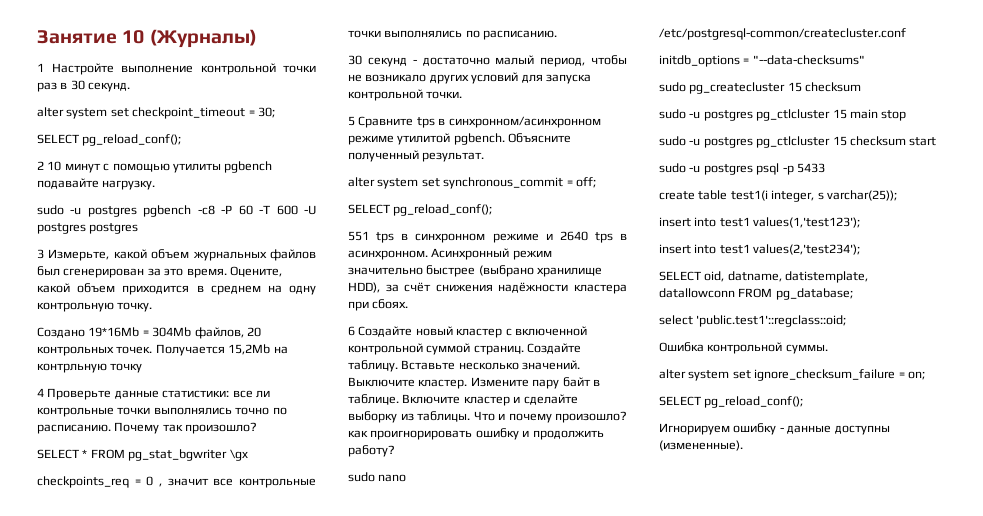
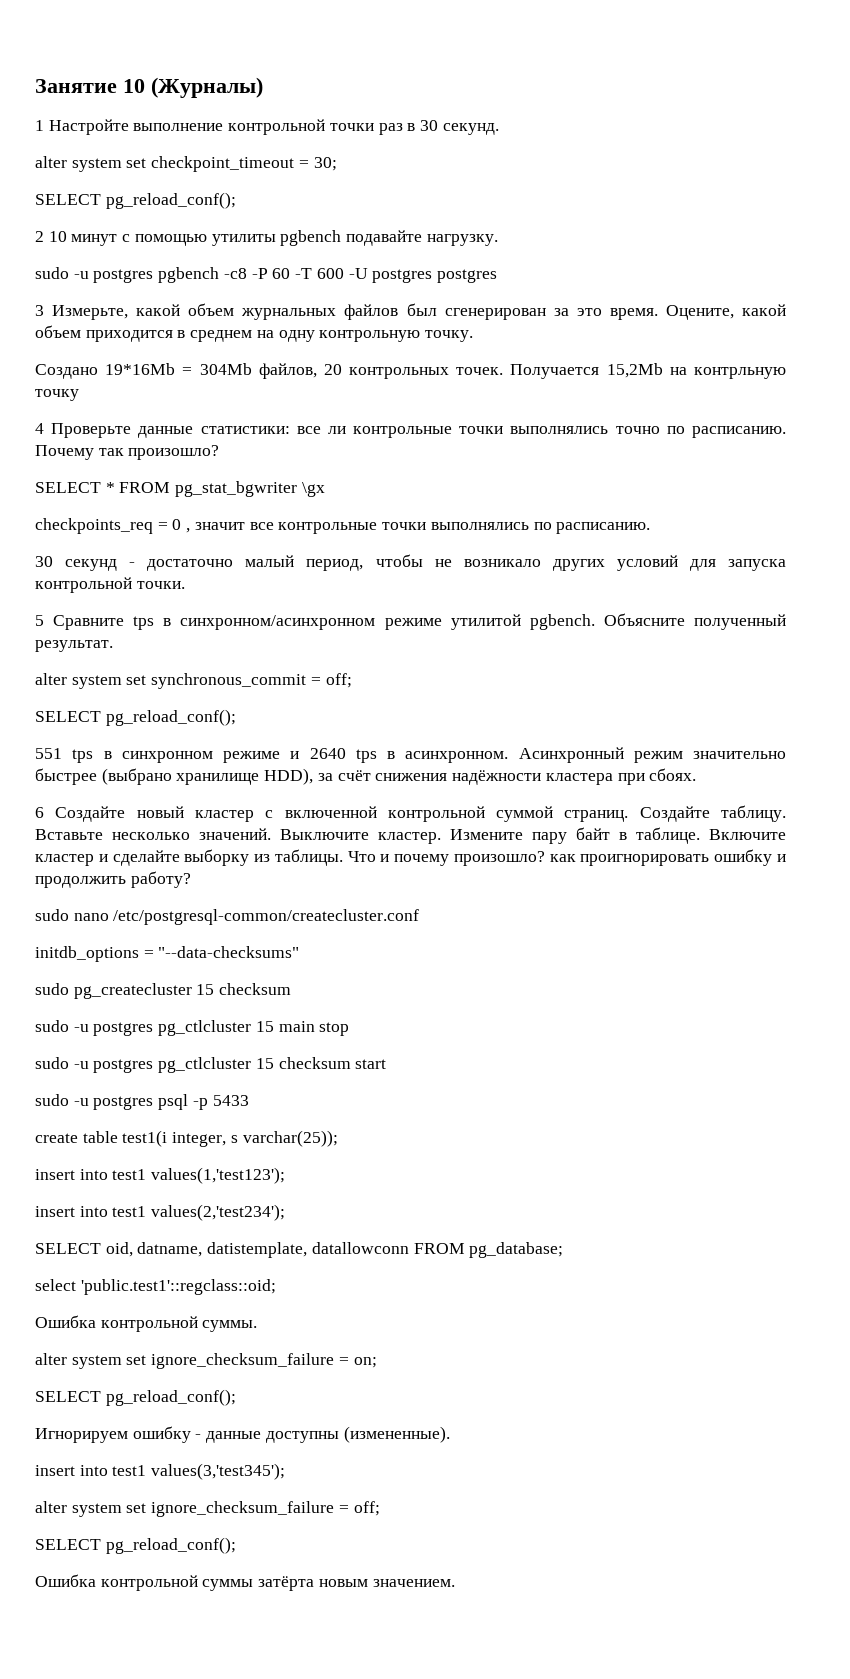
+ insert into test1 values(3,'test345');
+ alter system set ignore_checksum_failure = off;
+ SELECT pg_reload_conf();
+ Ошибка контрольной суммы затёрта новым значением.

